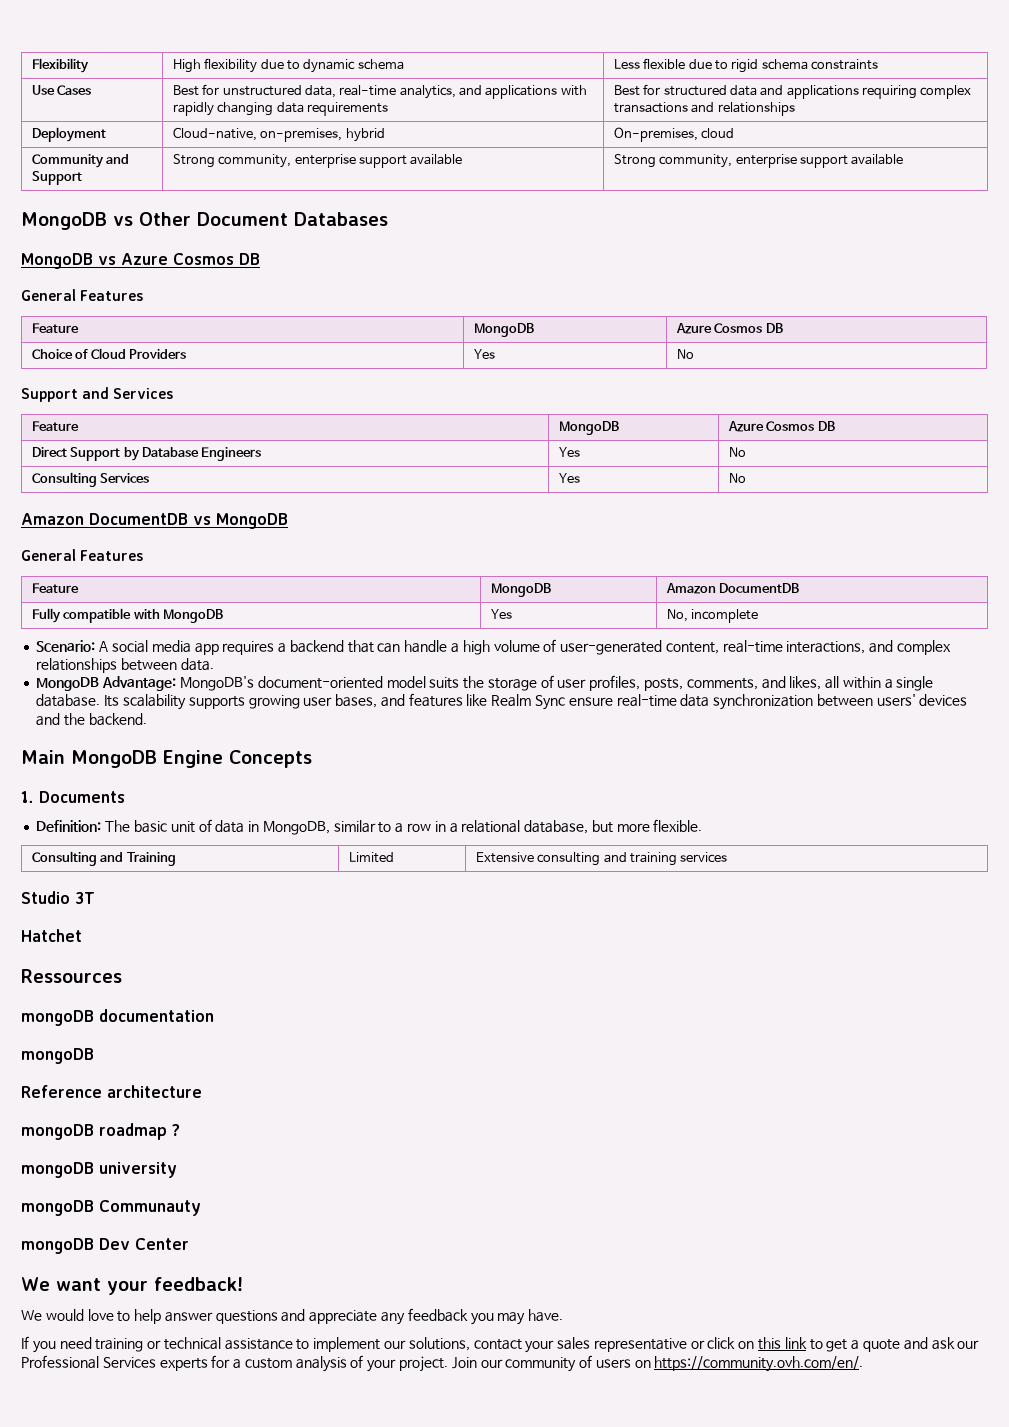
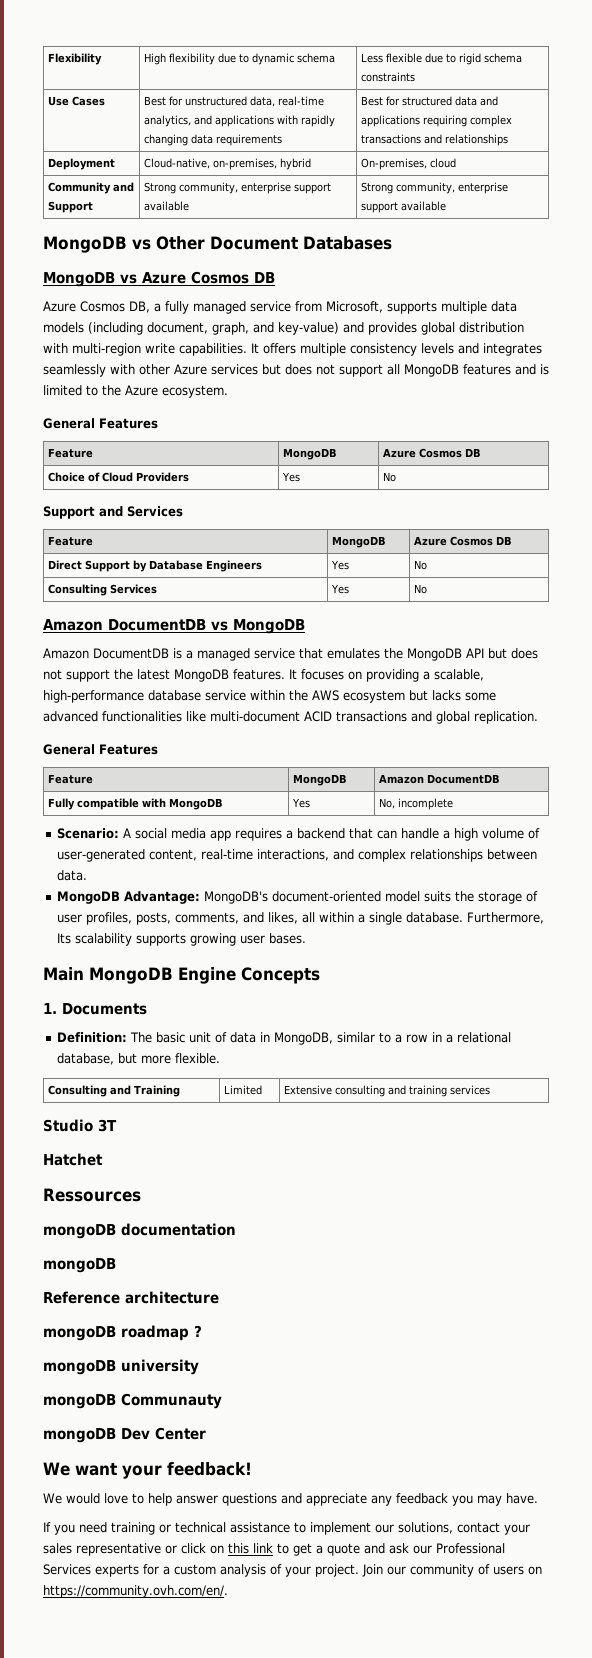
+ Azure Cosmos DB, a fully managed service from Microsoft, supports multiple data models (including document, graph, and key-value) and provides global distribution with multi-region write capabilities. It offers multiple consistency levels and integrates seamlessly with other Azure services but does not support all MongoDB features and is limited to the Azure ecosystem.
+ Amazon DocumentDB is a managed service that emulates the MongoDB API but does not support the latest MongoDB features. It focuses on providing a scalable, high-performance database service within the AWS ecosystem but lacks some advanced functionalities like multi-document ACID transactions and global replication.
- Its scalability supports growing user bases, and features like Realm Sync ensure real-time data synchronization between users' devices and the backend.
+ Furthermore, Its scalability supports growing user bases.

